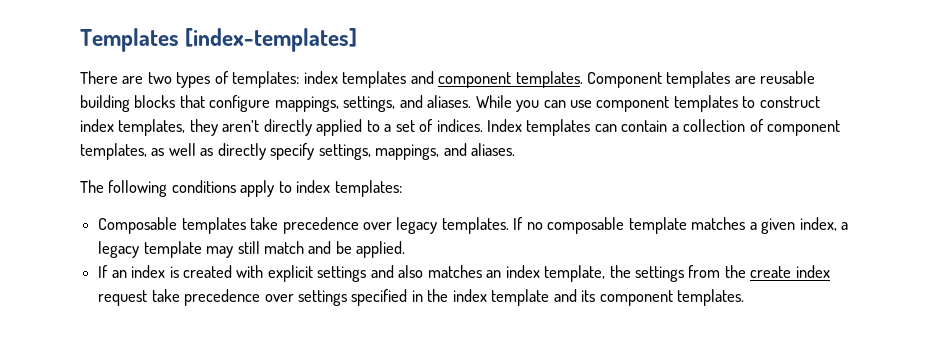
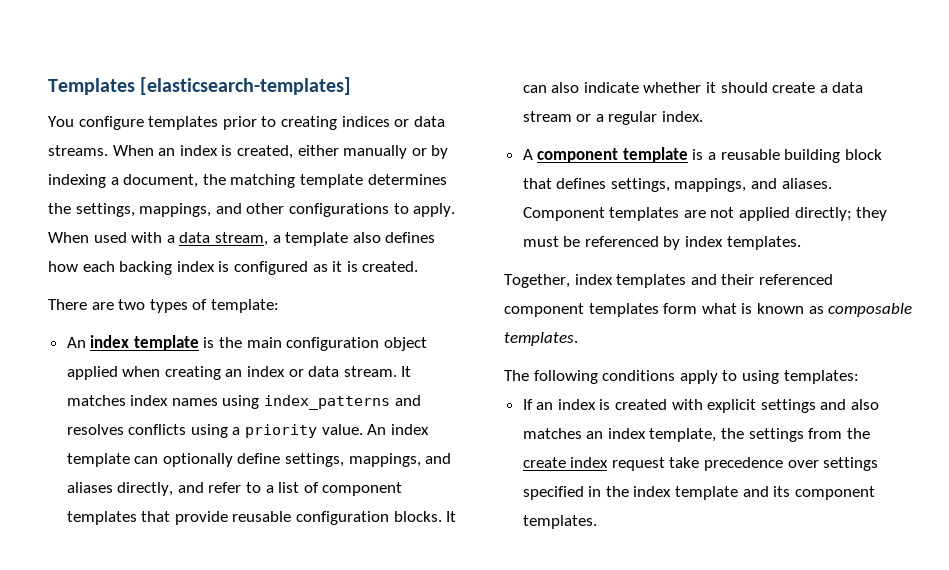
- Templates [index-templates]
+ Templates [elasticsearch-templates]
+ You configure templates prior to creating indices or data streams. When an index is created, either manually or by indexing a document, the matching template determines the settings, mappings, and other configurations to apply. When used with a data stream, a template also defines how each backing index is configured as it is created.
- There are two types of templates: index templates and component templates. Component templates are reusable building blocks that configure mappings, settings, and aliases. While you can use component templates to construct index templates, they aren’t directly applied to a set of indices. Index templates can contain a collection of component templates, as well as directly specify settings, mappings, and aliases.
+ There are two types of template:
+ An index template is the main configuration object applied when creating an index or data stream. It matches index names using index_patterns and resolves conflicts using a priority value. An index template can optionally define settings, mappings, and aliases directly, and refer to a list of component templates that provide reusable configuration blocks. It can also indicate whether it should create a data stream or a regular index.
+ A component template is a reusable building block that defines settings, mappings, and aliases. Component templates are not applied directly; they must be referenced by index templates.
+ Together, index templates and their referenced component templates form what is known as composable templates.
- The following conditions apply to index templates:
- Composable templates take precedence over legacy templates. If no composable template matches a given index, a legacy template may still match and be applied.
+ The following conditions apply to using templates:

